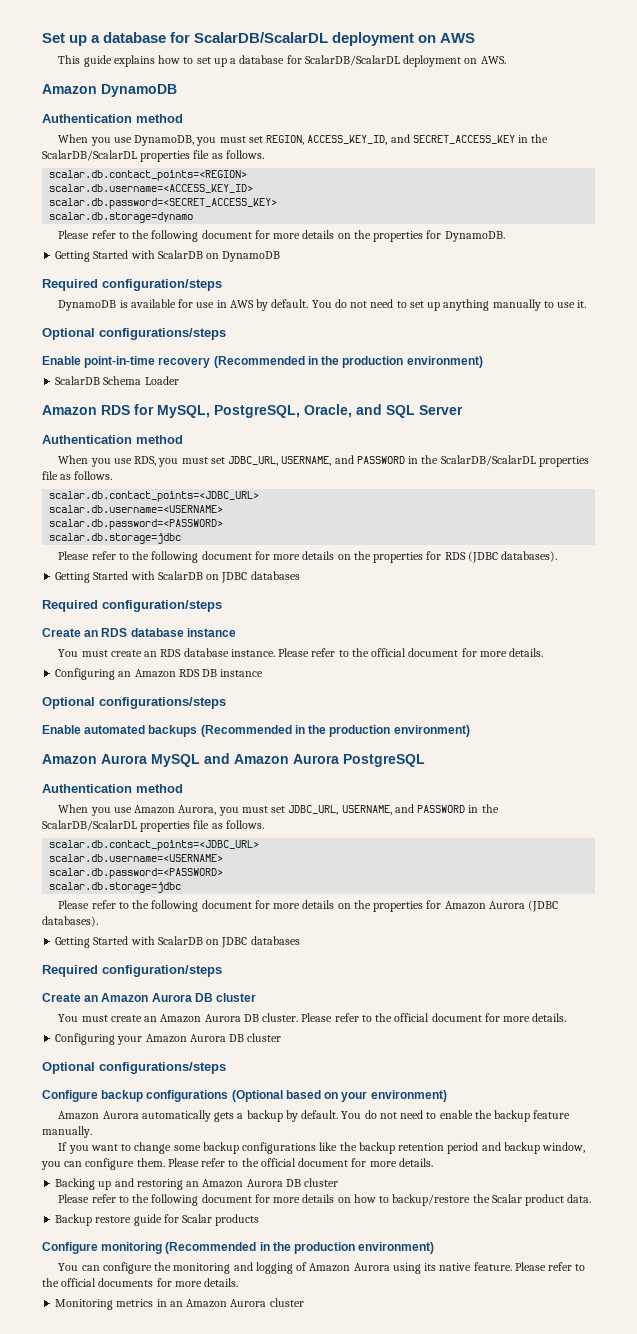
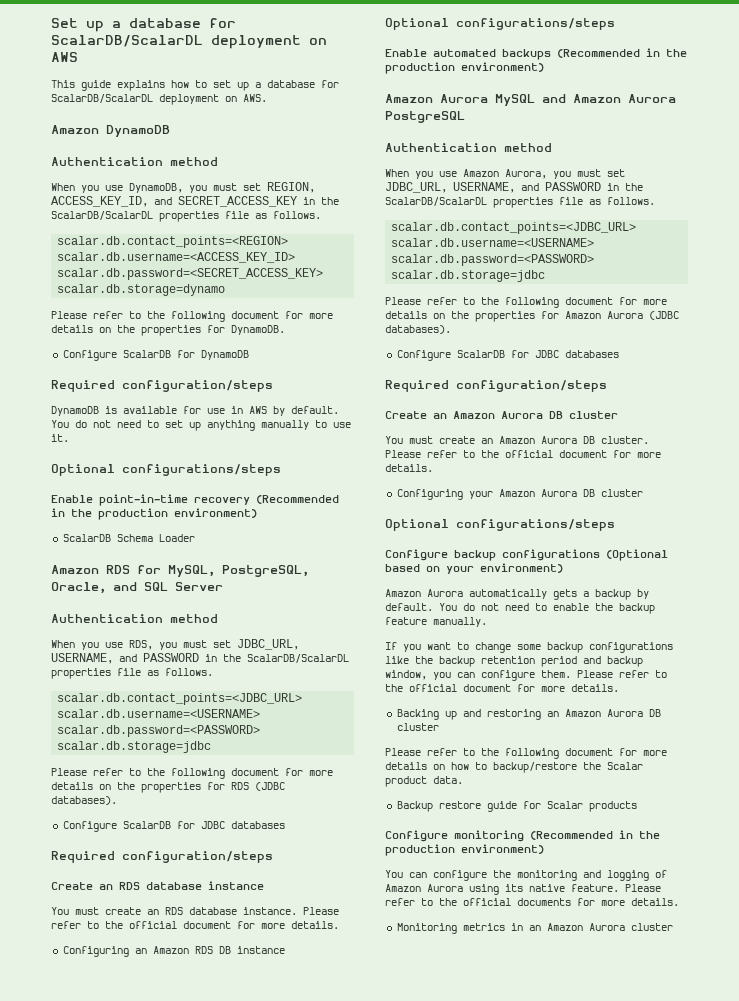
- Getting Started with ScalarDB on DynamoDB
+ Configure ScalarDB for DynamoDB
  Please refer to the following document for more details on the properties for RDS (JDBC databases).
- Getting Started with ScalarDB on JDBC databases
+ Configure ScalarDB for JDBC databases
  Please refer to the following document for more details on the properties for Amazon Aurora (JDBC databases).
- Getting Started with ScalarDB on JDBC databases
+ Configure ScalarDB for JDBC databases

